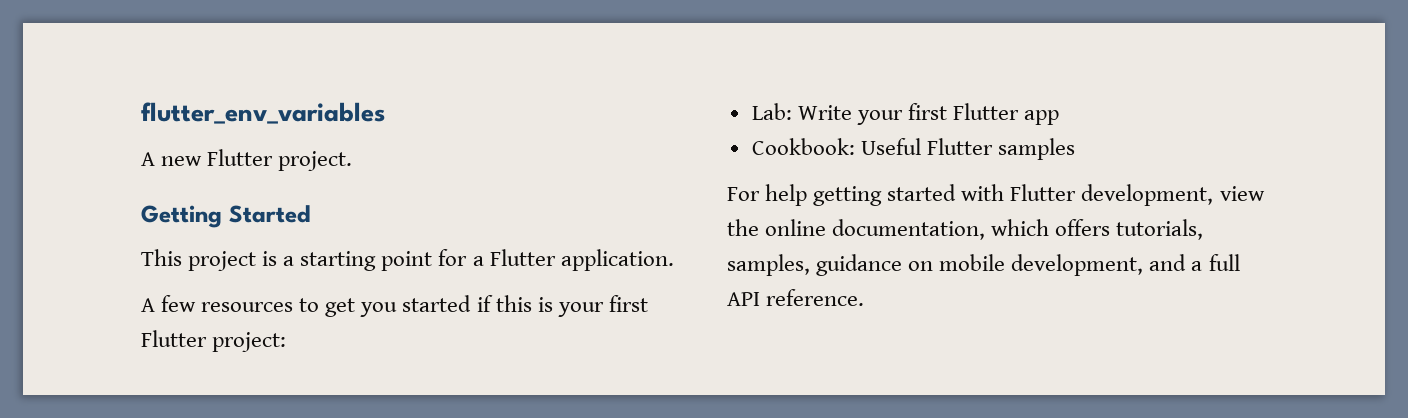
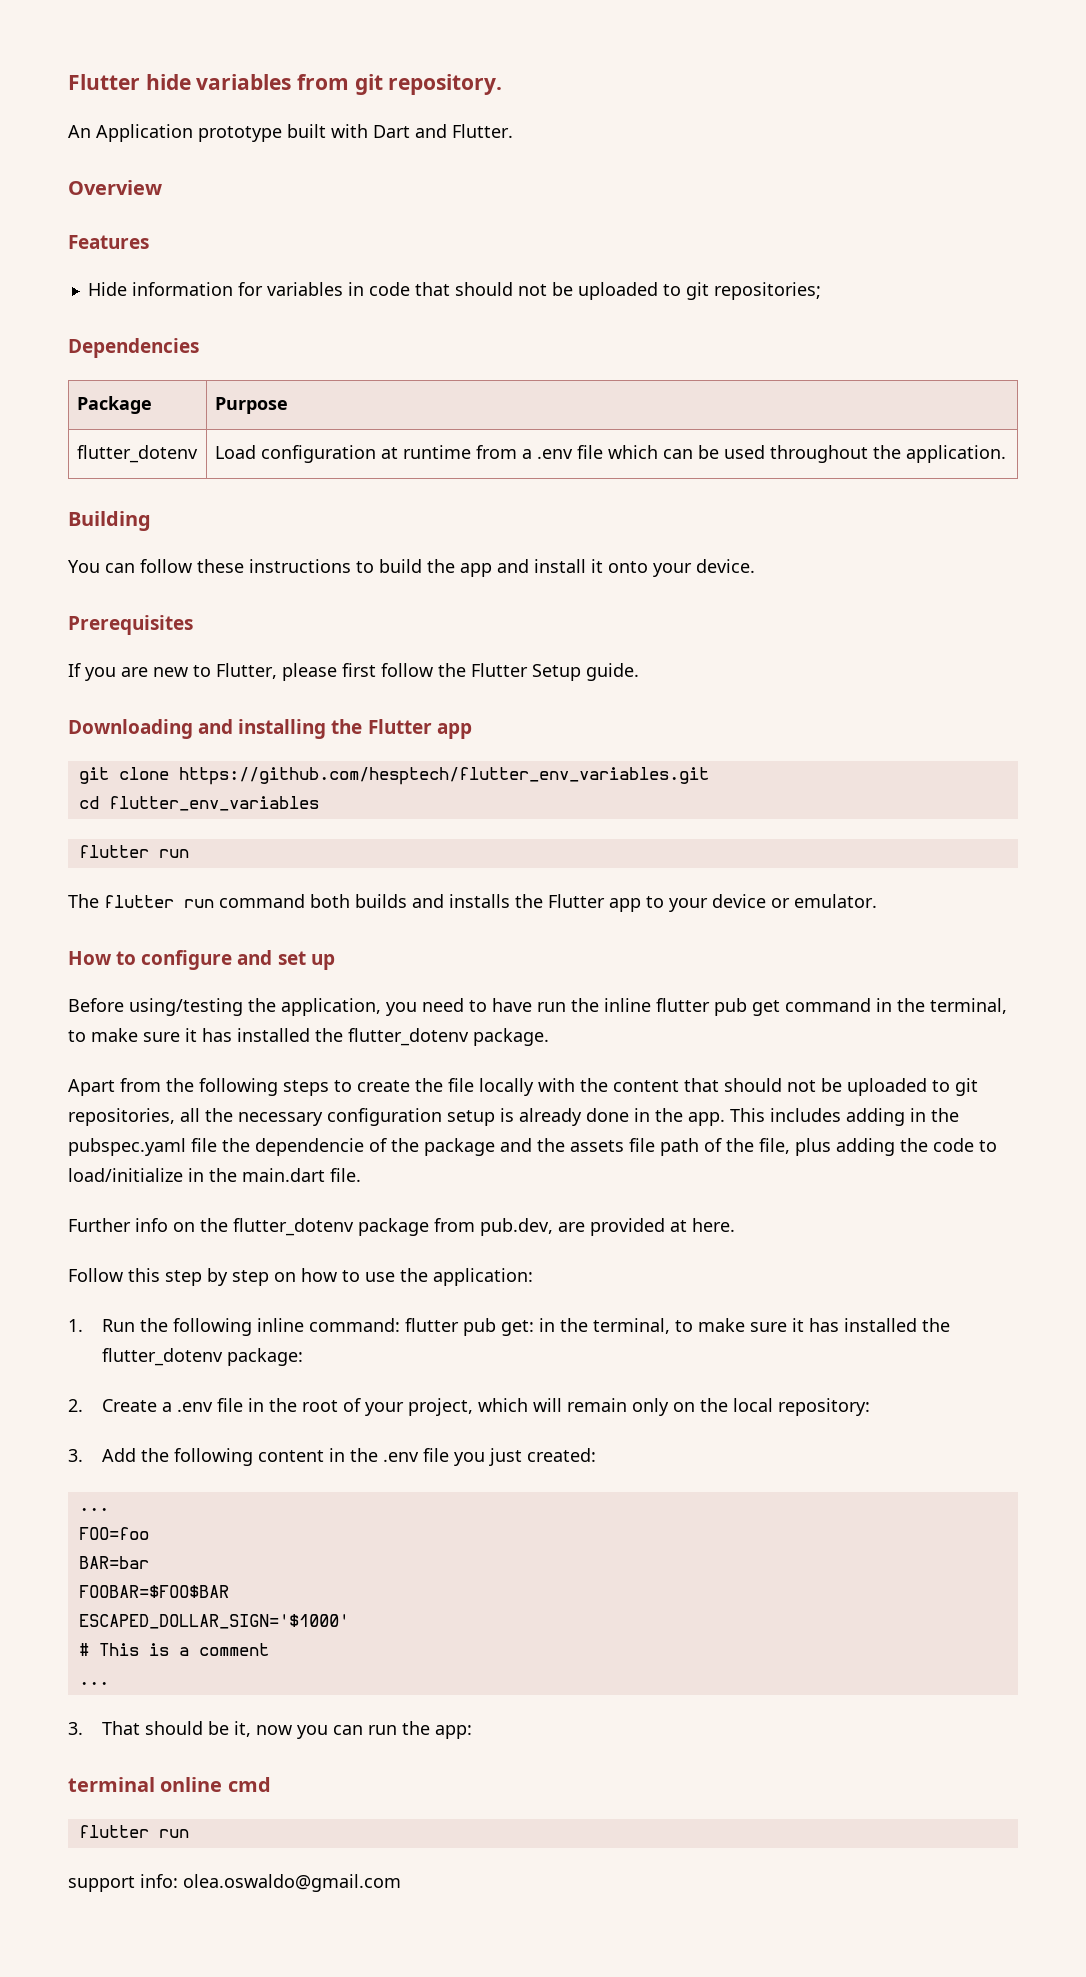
- flutter_env_variables
- A new Flutter project.
- Getting Started
- This project is a starting point for a Flutter application.
- A few resources to get you started if this is your first Flutter project:
- Lab: Write your first Flutter app
- Cookbook: Useful Flutter samples
- For help getting started with Flutter development, view the online documentation, which offers tutorials, samples, guidance on mobile development, and a full API reference.
+ Flutter hide variables from git repository.
+ An Application prototype built with Dart and Flutter.
+ Overview
+ Features
+ Hide information for variables in code that should not be uploaded to git repositories;
+ Dependencies
+ Package | Purpose
+ flutter_dotenv | Load configuration at runtime from a .env file which can be used throughout the application.
+ Building
+ You can follow these instructions to build the app and install it onto your device.
+ Prerequisites
+ If you are new to Flutter, please first follow the Flutter Setup guide.
+ Downloading and installing the Flutter app
+ git clone https://github.com/hesptech/flutter_env_variables.git
+ cd flutter_env_variables
+ flutter run
+ The flutter run command both builds and installs the Flutter app to your device or emulator.
+ How to configure and set up
+ Before using/testing the application, you need to have run the inline flutter pub get command in the terminal, to make sure it has installed the flutter_dotenv package.
+ Apart from the following steps to create the file locally with the content that should not be uploaded to git repositories, all the necessary configuration setup is already done in the app. This includes adding in the pubspec.yaml file the dependencie of the package and the assets file path of the file, plus adding the code to load/initialize in the main.dart file.
+ Further info on the flutter_dotenv package from pub.dev, are provided at here.
+ Follow this step by step on how to use the application:
+ 1. Run the following inline command: flutter pub get: in the terminal, to make sure it has installed the flutter_dotenv package:
+ 2. Create a .env file in the root of your project, which will remain only on the local repository:
+ 3. Add the following content in the .env file you just created:
+ ...
+ FOO=foo
+ BAR=bar
+ FOOBAR=$FOO$BAR
+ ESCAPED_DOLLAR_SIGN='$1000'
+ # This is a comment
+ ...
+ 3. That should be it, now you can run the app:
+ terminal online cmd
+ flutter run
+ support info: olea.oswaldo@gmail.com

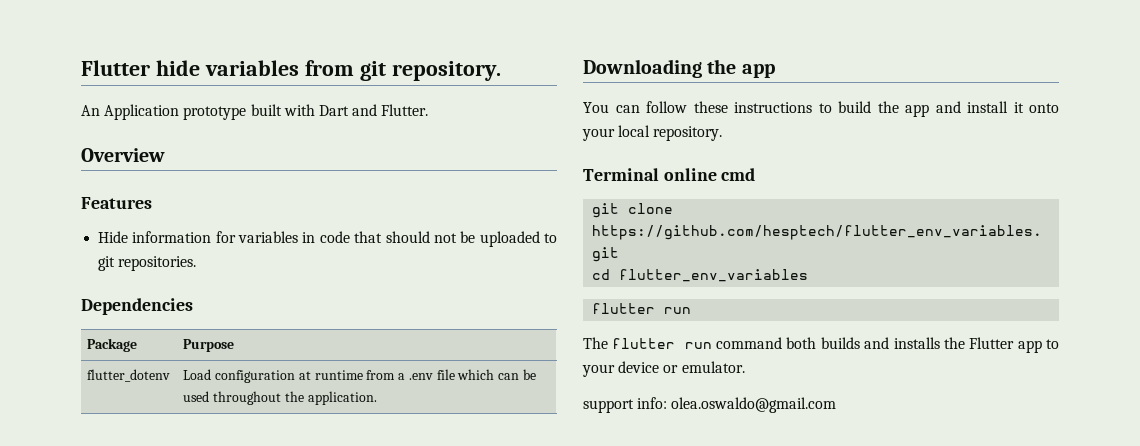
- Hide information for variables in code that should not be uploaded to git repositories;
+ Hide information for variables in code that should not be uploaded to git repositories.
- Building
+ Downloading the app
- You can follow these instructions to build the app and install it onto your device.
- Prerequisites
- If you are new to Flutter, please first follow the Flutter Setup guide.
- Downloading and installing the Flutter app
+ You can follow these instructions to build the app and install it onto your local repository.
+ Terminal online cmd
- How to configure and set up
- Before using/testing the application, you need to have run the inline flutter pub get command in the terminal, to make sure it has installed the flutter_dotenv package.
- Apart from the following steps to create the file locally with the content that should not be uploaded to git repositories, all the necessary configuration setup is already done in the app. This includes adding in the pubspec.yaml file the dependencie of the package and the assets file path of the file, plus adding the code to load/initialize in the main.dart file.
- Further info on the flutter_dotenv package from pub.dev, are provided at here.
- Follow this step by step on how to use the application:
- 1. Run the following inline command: flutter pub get: in the terminal, to make sure it has installed the flutter_dotenv package:
- 2. Create a .env file in the root of your project, which will remain only on the local repository:
- 3. Add the following content in the .env file you just created:
- ...
- FOO=foo
- BAR=bar
- FOOBAR=$FOO$BAR
- ESCAPED_DOLLAR_SIGN='$1000'
- # This is a comment
- ...
- 3. That should be it, now you can run the app:
- terminal online cmd
- flutter run

